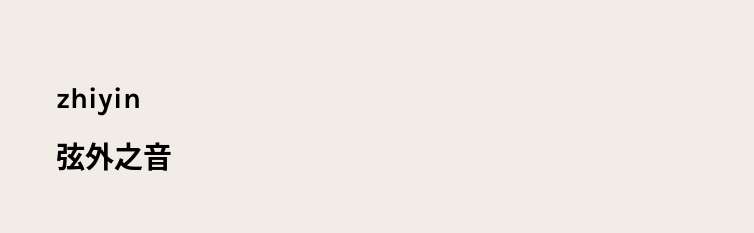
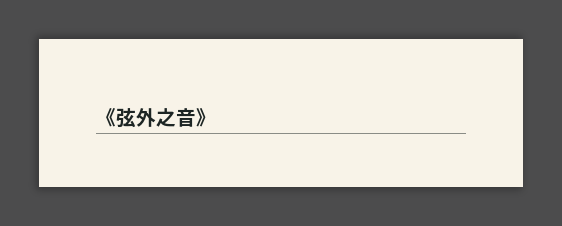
- zhiyin
- 弦外之音
+ 《弦外之音》

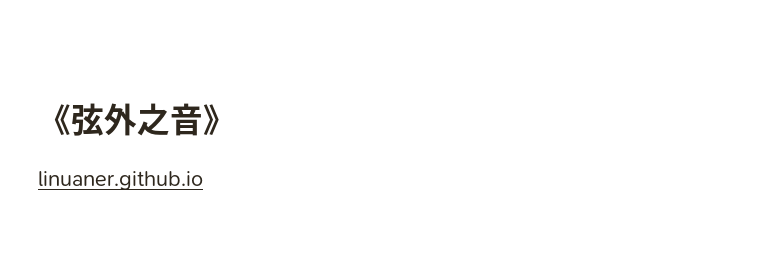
+ linuaner.github.io

